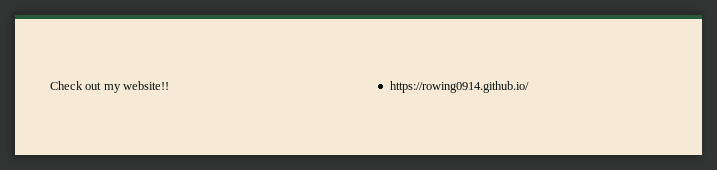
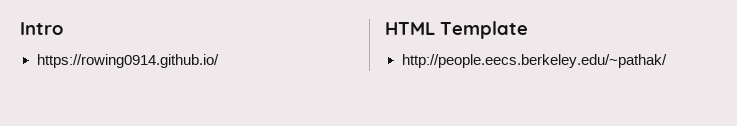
- Check out my website!!
+ Intro
  https://rowing0914.github.io/
+ HTML Template
+ http://people.eecs.berkeley.edu/~pathak/

